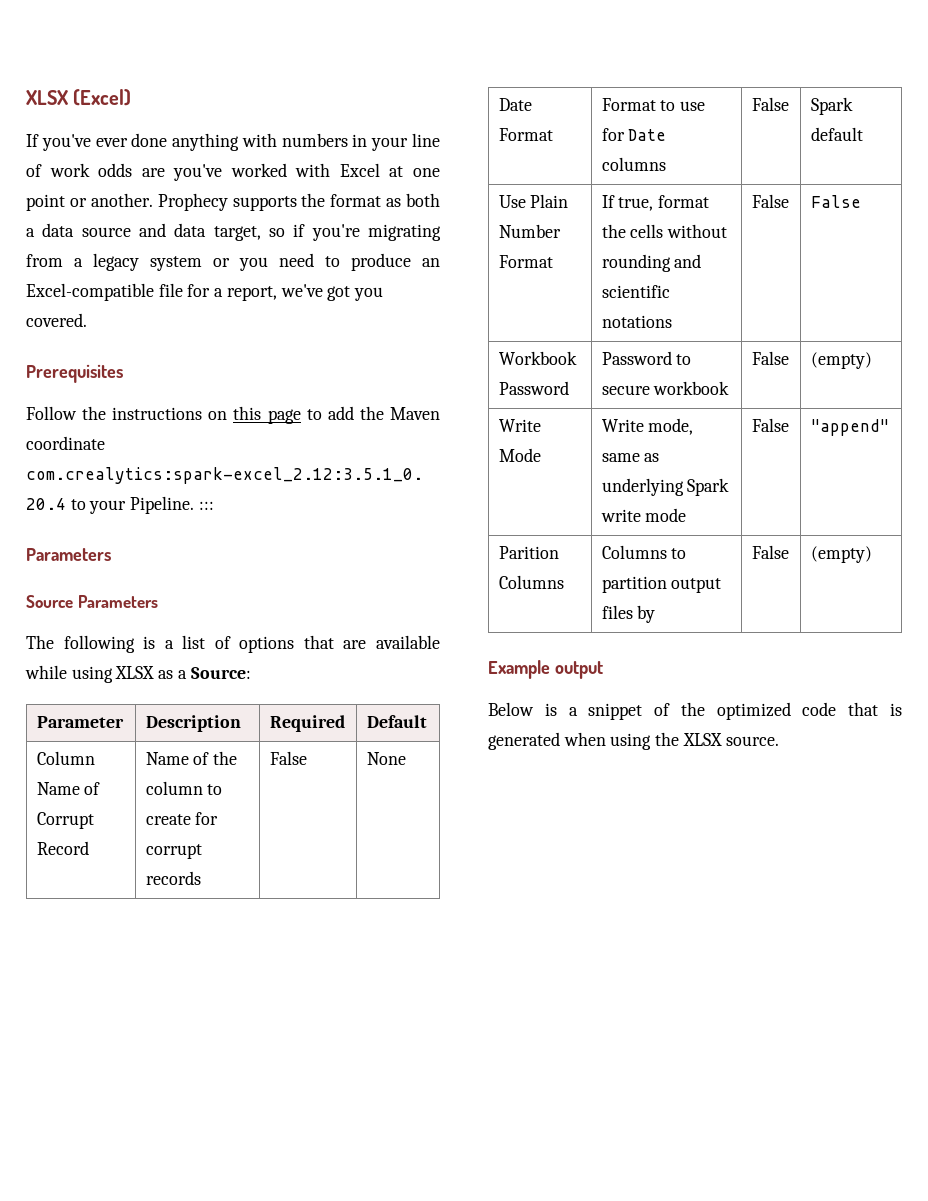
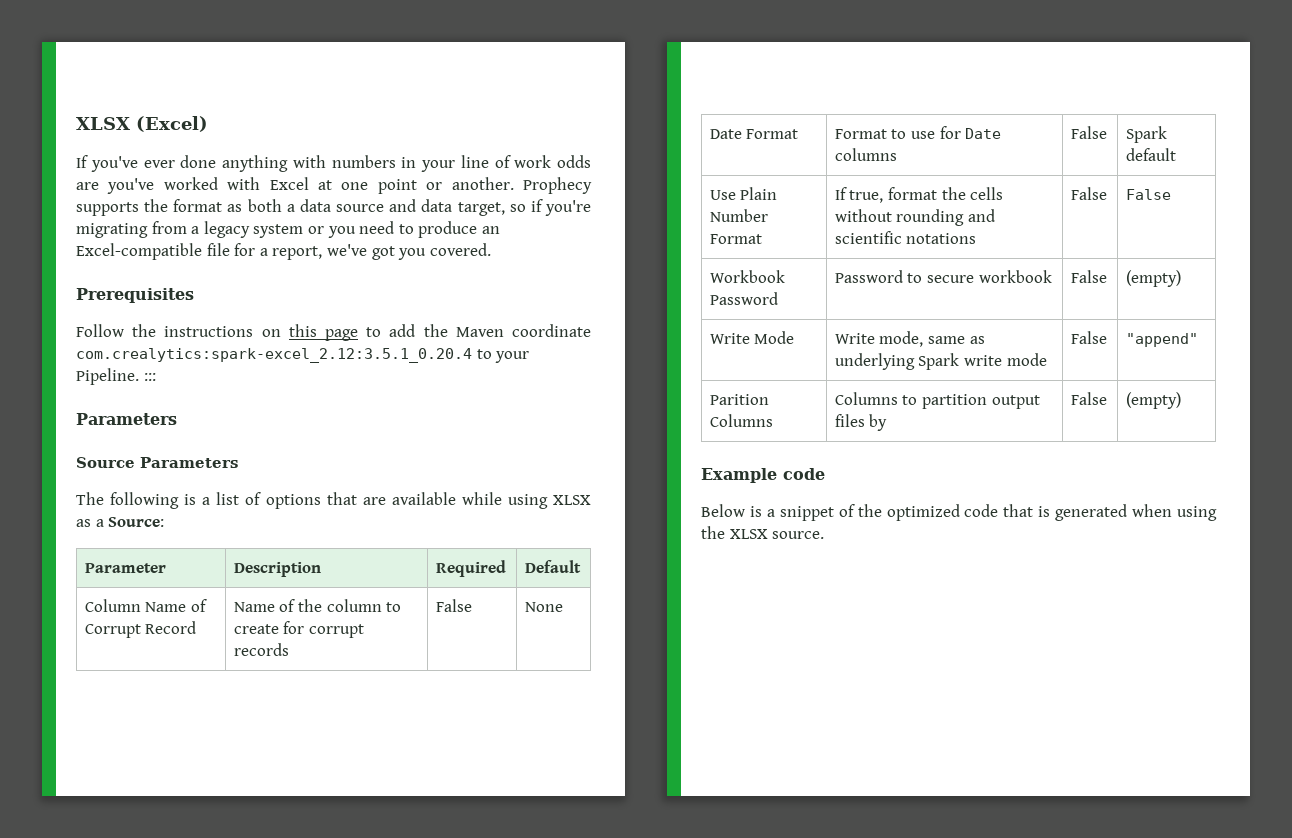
- Example output
+ Example code

